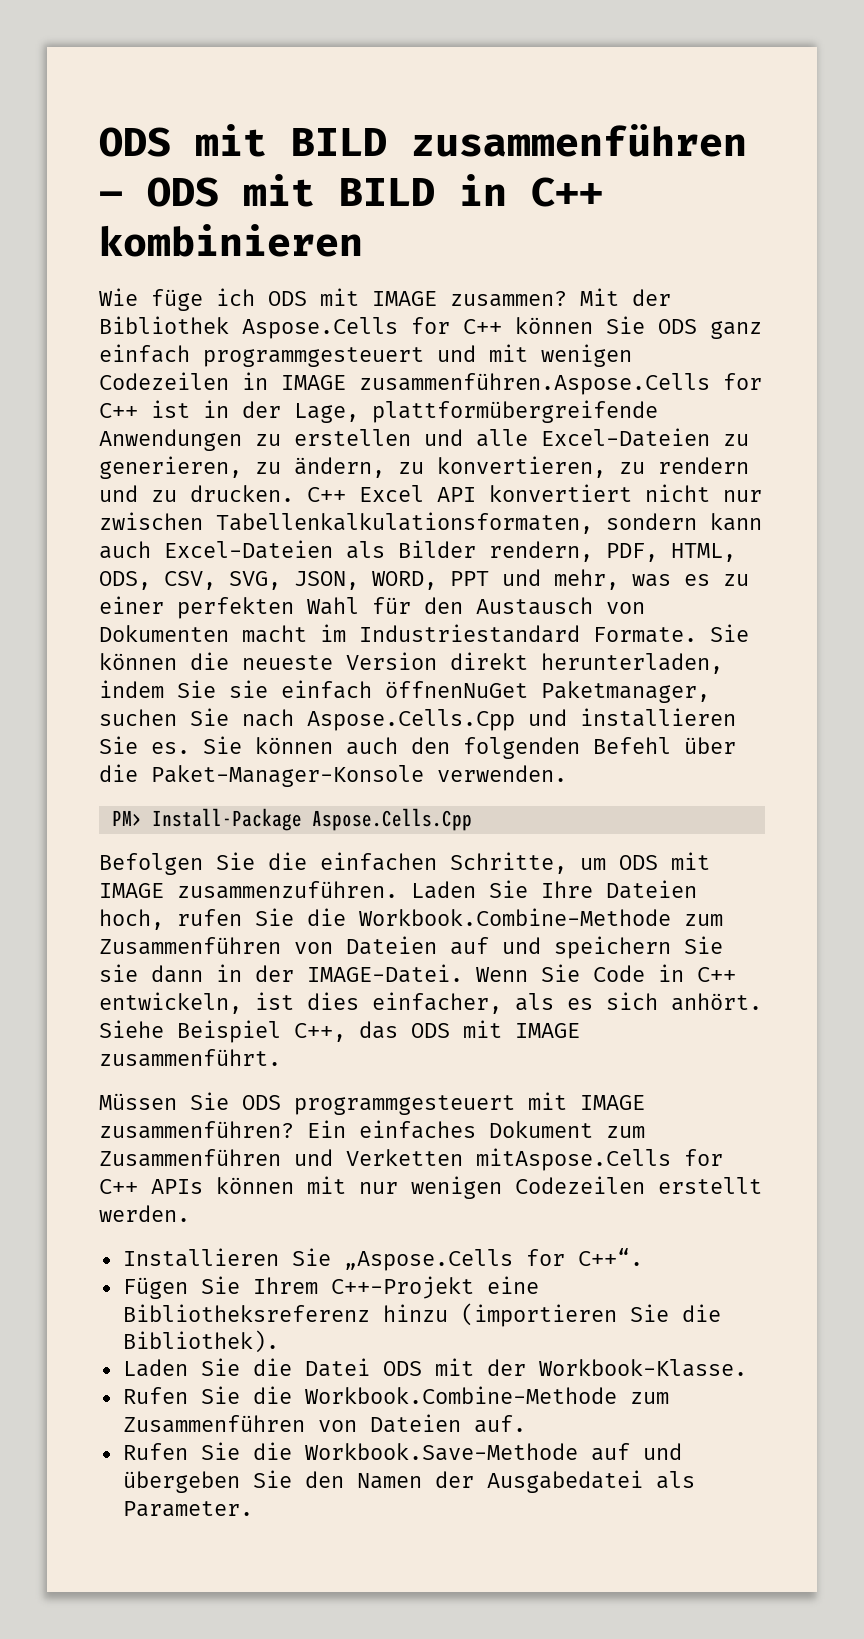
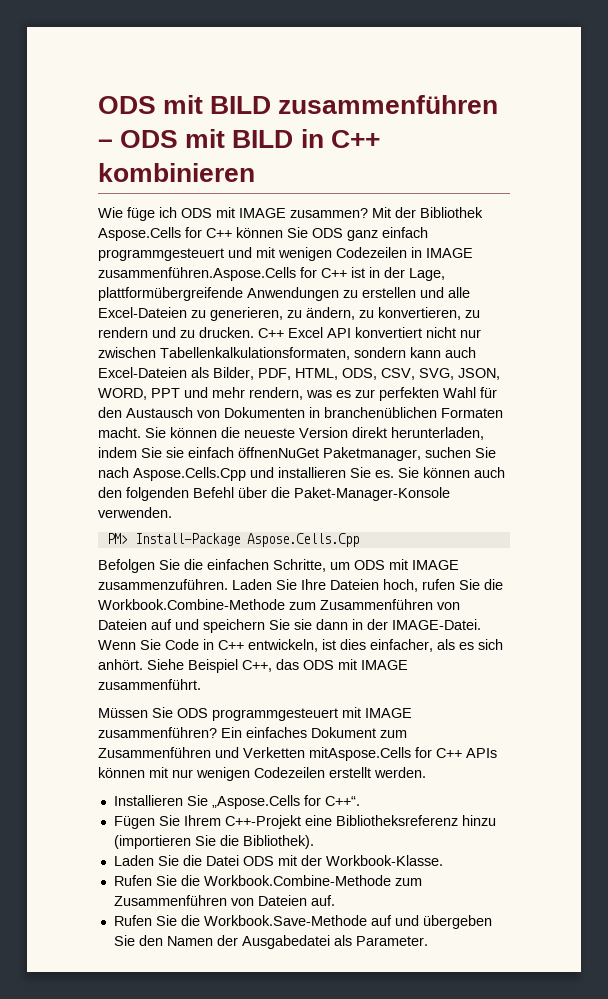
- C++ Excel API konvertiert nicht nur zwischen Tabellenkalkulationsformaten, sondern kann auch Excel-Dateien als Bilder rendern, PDF, HTML, ODS, CSV, SVG, JSON, WORD, PPT und mehr, was es zu einer perfekten Wahl für den Austausch von Dokumenten macht im Industriestandard Formate.
+ C++ Excel API konvertiert nicht nur zwischen Tabellenkalkulationsformaten, sondern kann auch Excel-Dateien als Bilder, PDF, HTML, ODS, CSV, SVG, JSON, WORD, PPT und mehr rendern, was es zur perfekten Wahl für den Austausch von Dokumenten in branchenüblichen Formaten macht.

